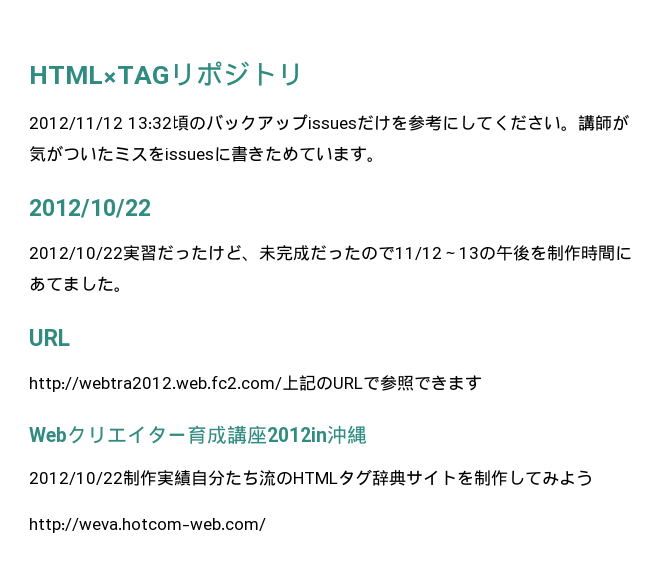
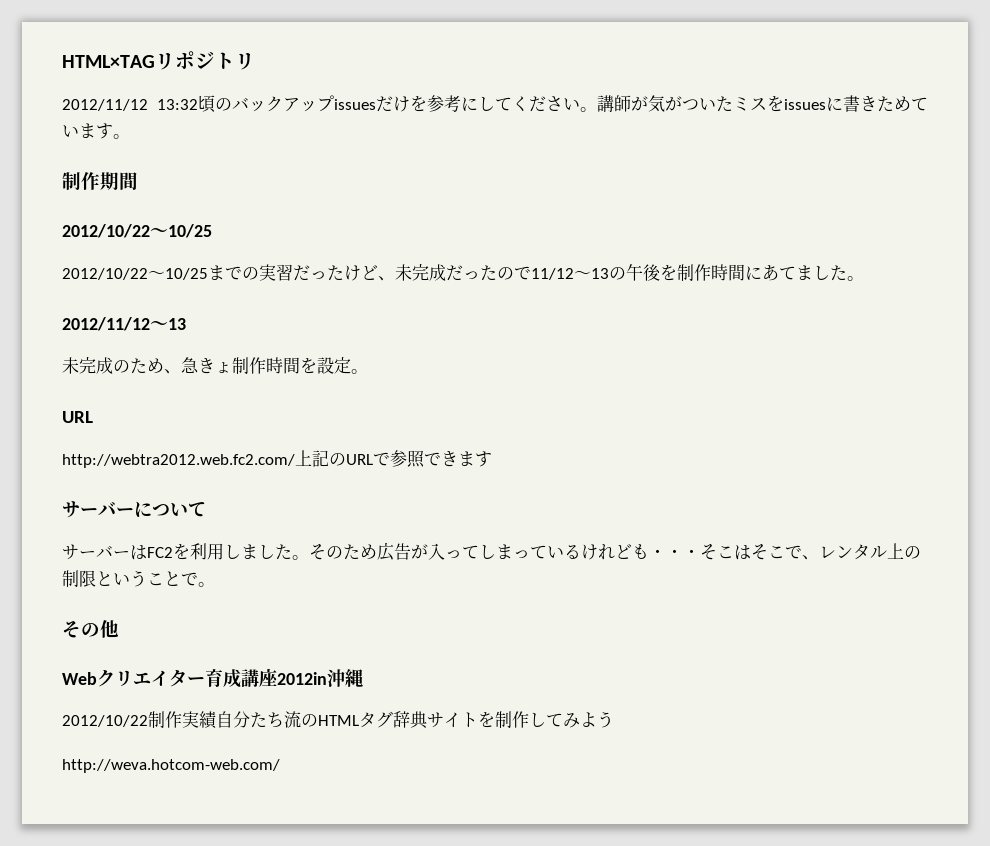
  講師が気がついたミスをissuesに書きためています。
- 2012/10/22
- 2012/10/22実習だったけど、未完成だったので11/12～13の午後を制作時間にあてました。
+ 制作期間
+ 2012/10/22～10/25
+ 2012/10/22～10/25までの実習だったけど、未完成だったので11/12～13の午後を制作時間にあてました。
+ 2012/11/12～13
+ 未完成のため、急きょ制作時間を設定。
+ サーバーについて
+ サーバーはFC2を利用しました。そのため広告が入ってしまっているけれども・・・そこはそこで、レンタル上の制限ということで。
+ その他

